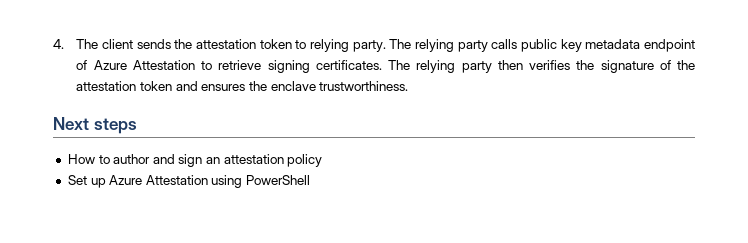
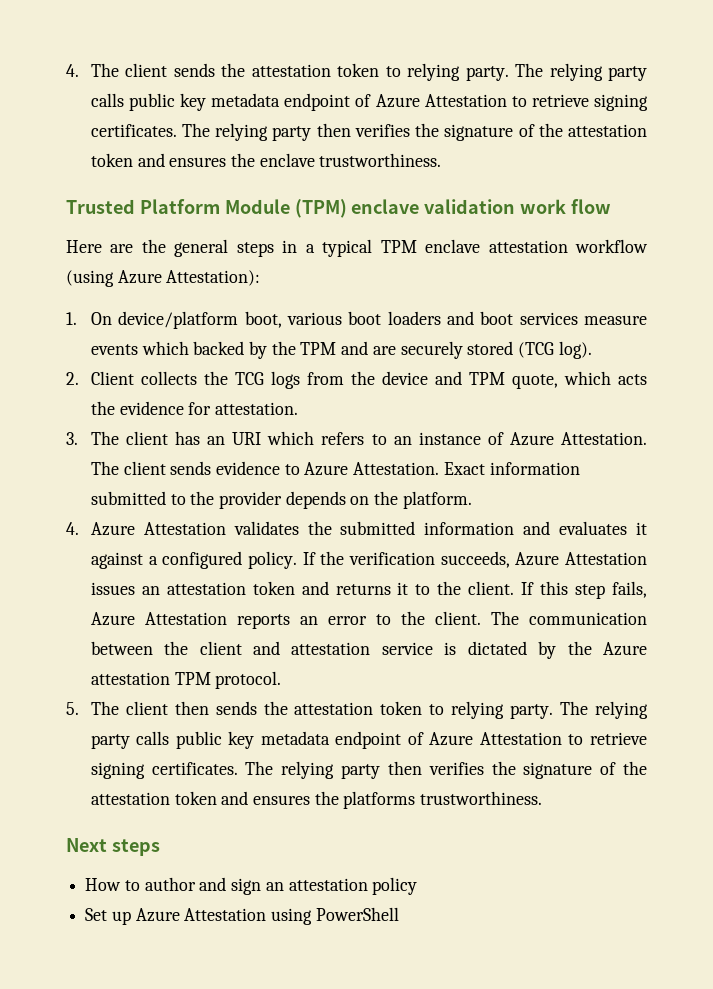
+ Trusted Platform Module (TPM) enclave validation work flow
+ Here are the general steps in a typical TPM enclave attestation workflow (using Azure Attestation):
+ 1. On device/platform boot, various boot loaders and boot services measure events which backed by the TPM and are securely stored (TCG log).
+ 2. Client collects the TCG logs from the device and TPM quote, which acts the evidence for attestation.
+ 3. The client has an URI which refers to an instance of Azure Attestation. The client sends evidence to Azure Attestation. Exact information submitted to the provider depends on the platform.
+ 4. Azure Attestation validates the submitted information and evaluates it against a configured policy. If the verification succeeds, Azure Attestation issues an attestation token and returns it to the client. If this step fails, Azure Attestation reports an error to the client. The communication between the client and attestation service is dictated by the Azure attestation TPM protocol.
+ 5. The client then sends the attestation token to relying party. The relying party calls public key metadata endpoint of Azure Attestation to retrieve signing certificates. The relying party then verifies the signature of the attestation token and ensures the platforms trustworthiness.

